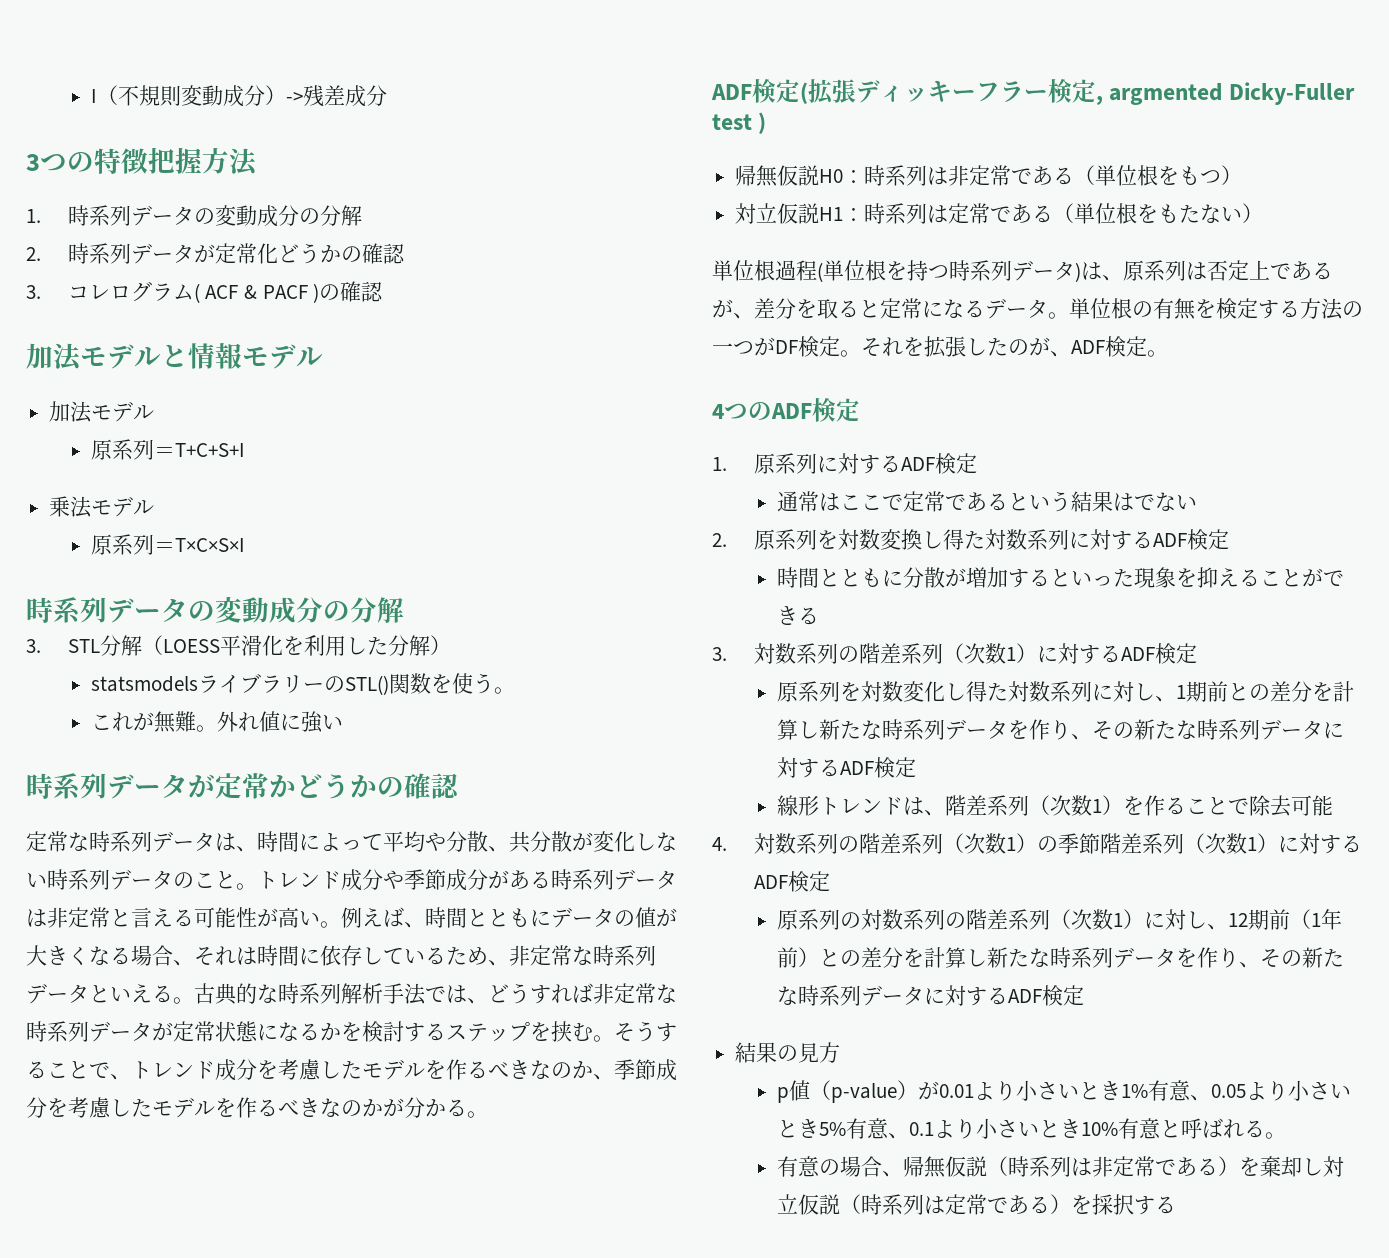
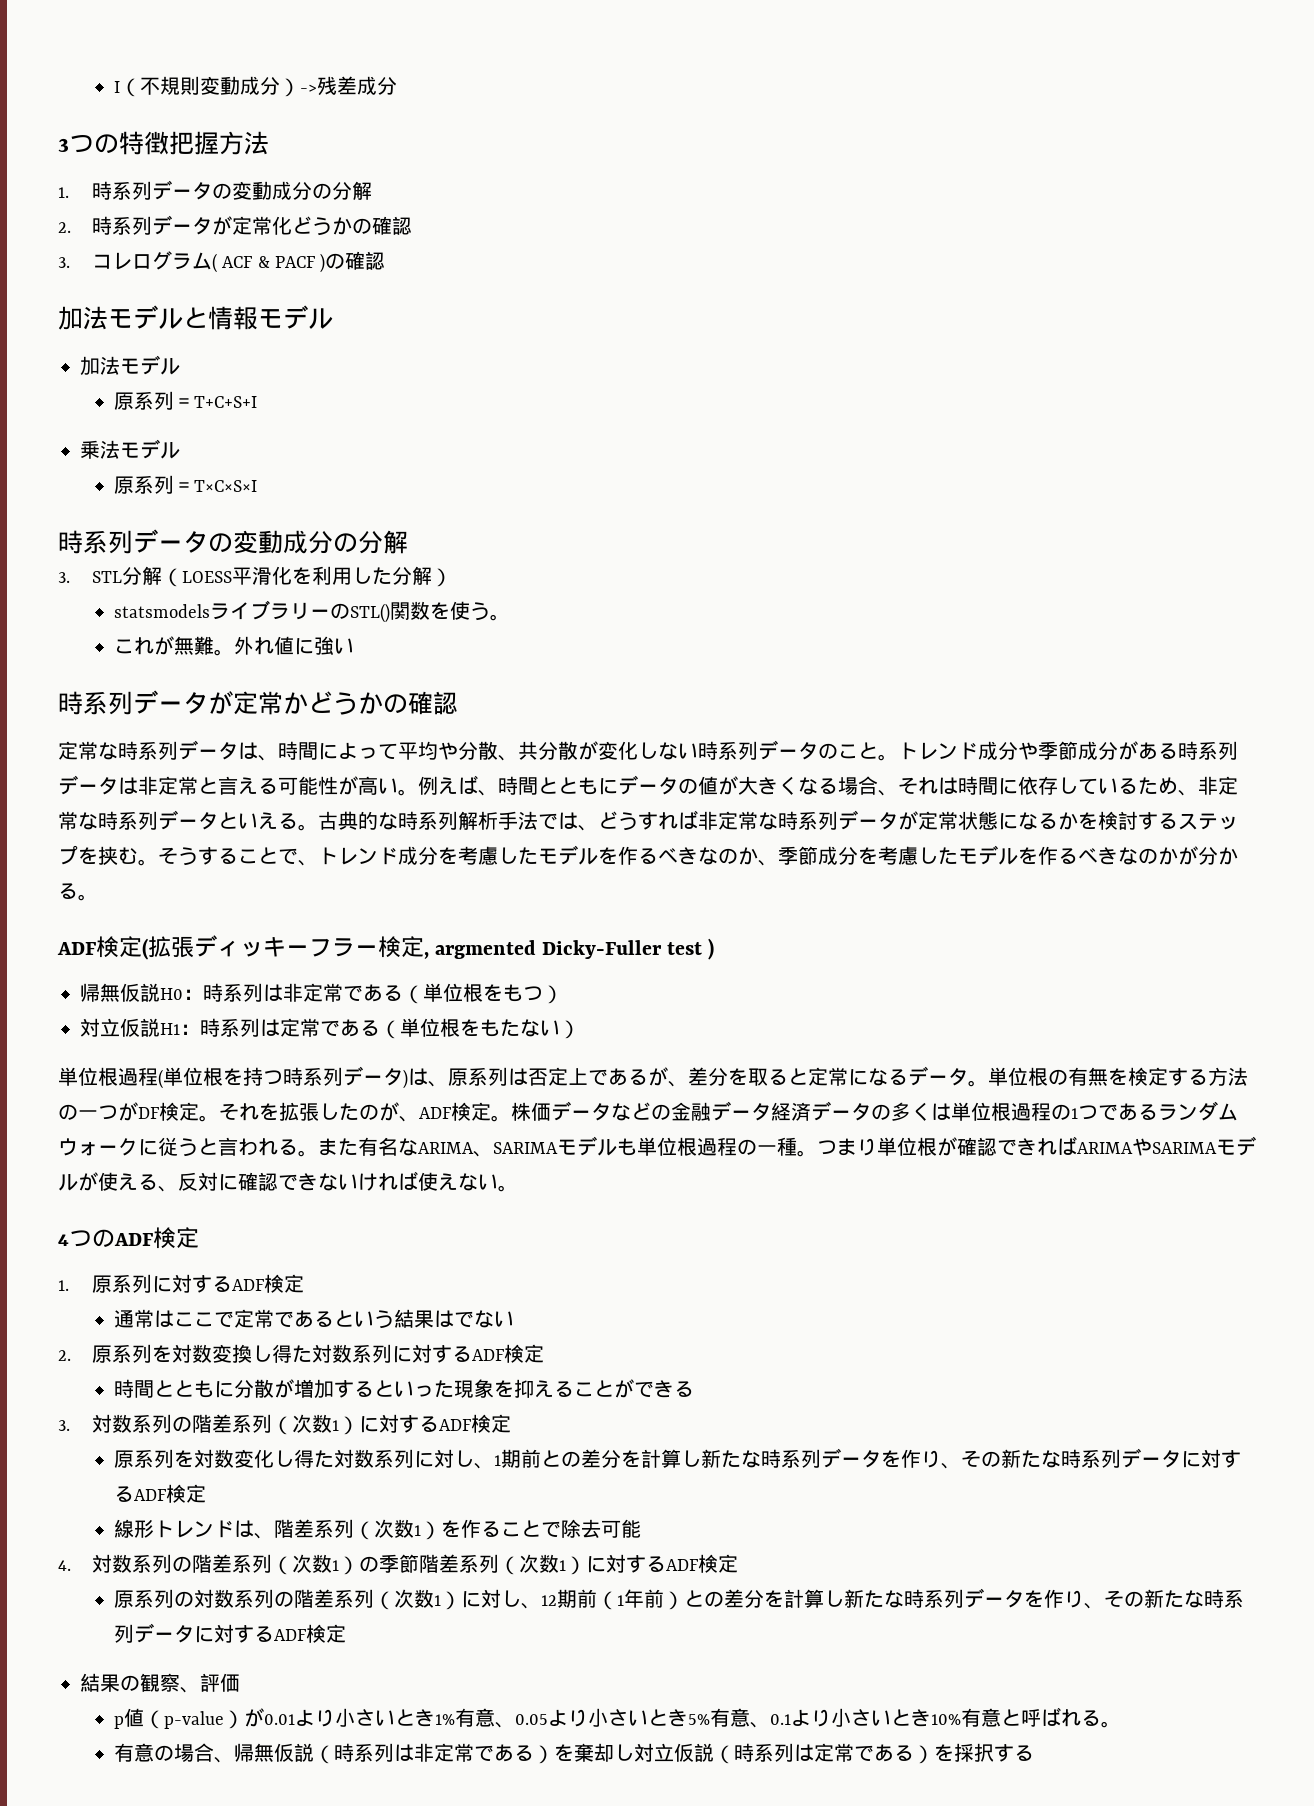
+ 株価データなどの金融データ経済データの多くは単位根過程の1つであるランダムウォークに従うと言われる。また有名なARIMA、SARIMAモデルも単位根過程の一種。つまり単位根が確認できればARIMAやSARIMAモデルが使える、反対に確認できないければ使えない。
- 結果の見方
+ 結果の観察、評価

